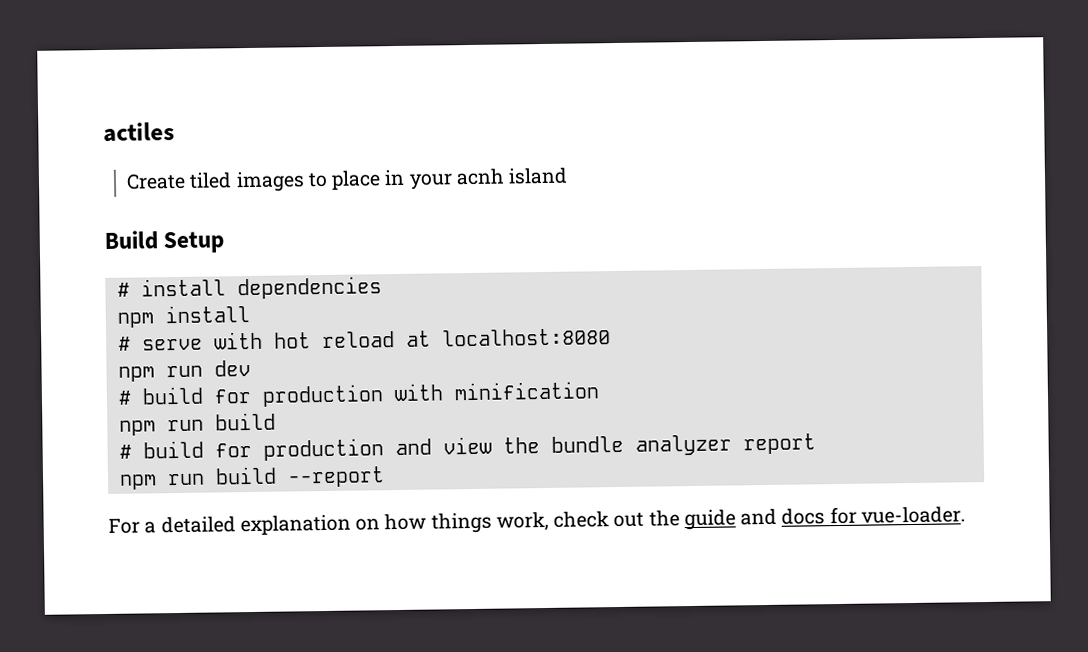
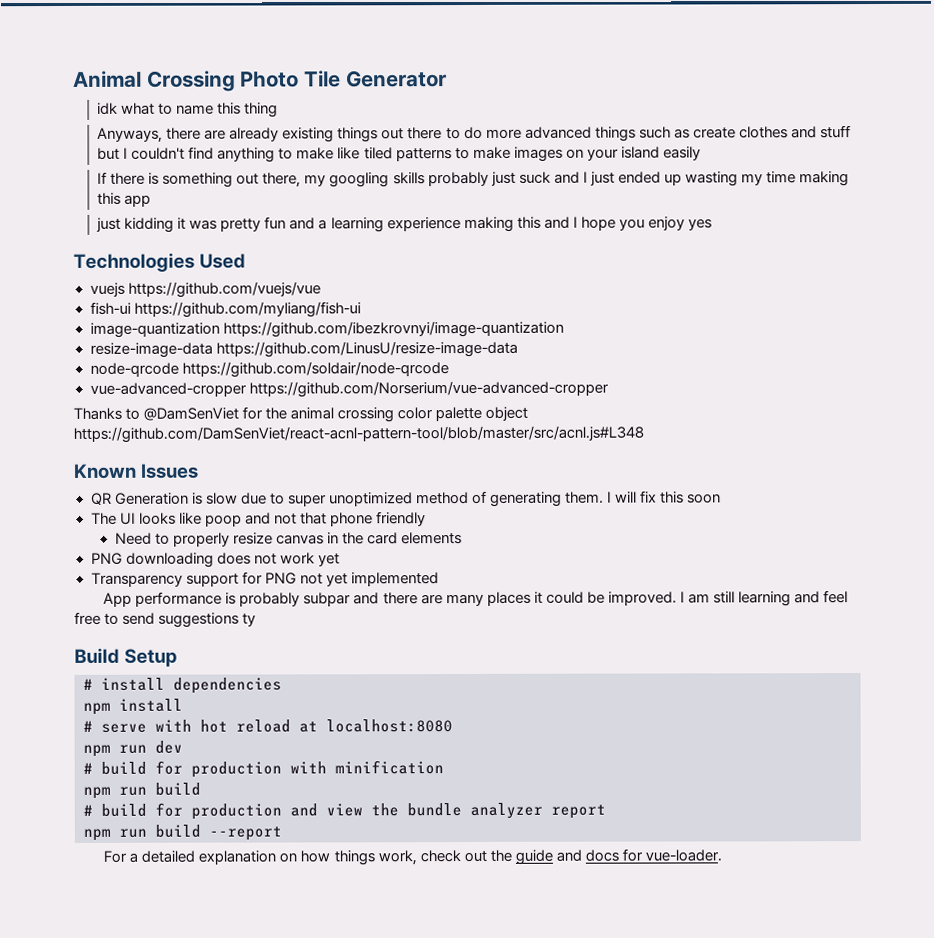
- actiles
- Create tiled images to place in your acnh island
+ Animal Crossing Photo Tile Generator
+ idk what to name this thing
+ Anyways, there are already existing things out there to do more advanced things such as create clothes and stuff but I couldn't find anything to make like tiled patterns to make images on your island easily
+ If there is something out there, my googling skills probably just suck and I just ended up wasting my time making this app
+ just kidding it was pretty fun and a learning experience making this and I hope you enjoy yes
+ Technologies Used
+ vuejs https://github.com/vuejs/vue
+ fish-ui https://github.com/myliang/fish-ui
+ image-quantization https://github.com/ibezkrovnyi/image-quantization
+ resize-image-data https://github.com/LinusU/resize-image-data
+ node-qrcode https://github.com/soldair/node-qrcode
+ vue-advanced-cropper https://github.com/Norserium/vue-advanced-cropper
+ Thanks to @DamSenViet for the animal crossing color palette object https://github.com/DamSenViet/react-acnl-pattern-tool/blob/master/src/acnl.js#L348
+ Known Issues
+ QR Generation is slow due to super unoptimized method of generating them. I will fix this soon
+ The UI looks like poop and not that phone friendly
+ Need to properly resize canvas in the card elements
+ PNG downloading does not work yet
+ Transparency support for PNG not yet implemented
+ App performance is probably subpar and there are many places it could be improved. I am still learning and feel free to send suggestions ty

